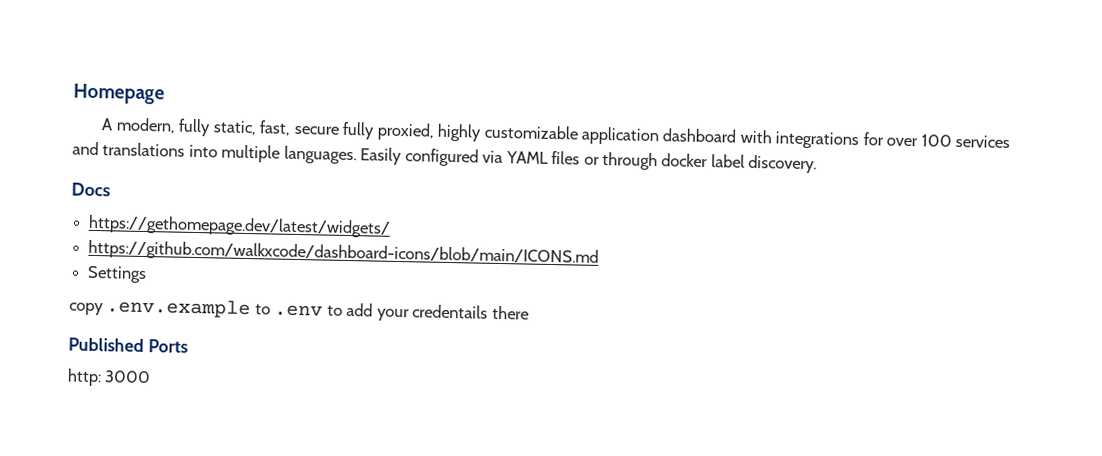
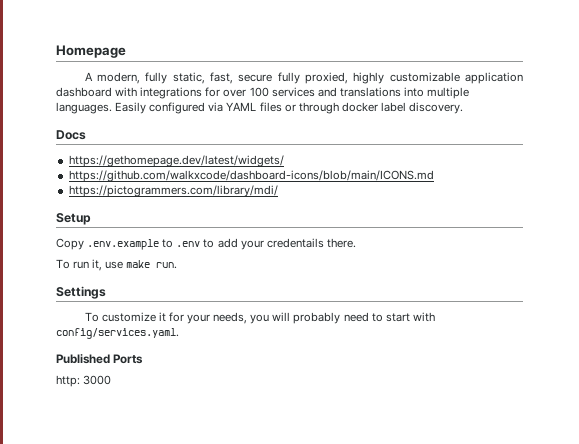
+ https://pictogrammers.com/library/mdi/
+ Setup
+ Copy .env.example to .env to add your credentails there.
+ To run it, use make run.
  Settings
- copy .env.example to .env to add your credentails there
+ To customize it for your needs, you will probably need to start with config/services.yaml.

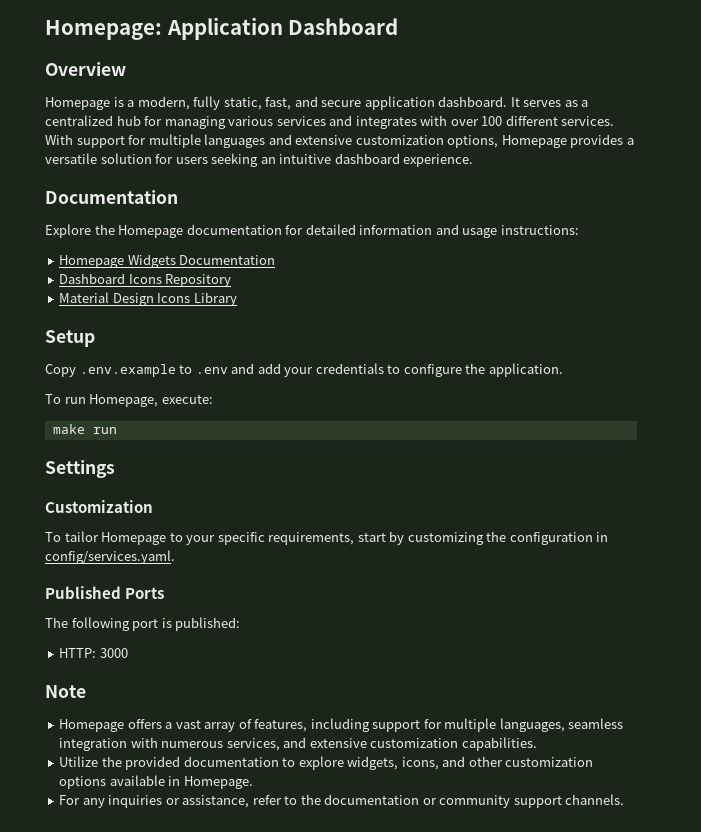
- Homepage
- A modern, fully static, fast, secure fully proxied, highly customizable application dashboard with integrations for over 100 services and translations into multiple languages. Easily configured via YAML files or through docker label discovery.
- Docs
- https://gethomepage.dev/latest/widgets/
- https://github.com/walkxcode/dashboard-icons/blob/main/ICONS.md
- https://pictogrammers.com/library/mdi/
+ Homepage: Application Dashboard
+ Overview
+ Homepage is a modern, fully static, fast, and secure application dashboard. It serves as a centralized hub for managing various services and integrates with over 100 different services. With support for multiple languages and extensive customization options, Homepage provides a versatile solution for users seeking an intuitive dashboard experience.
+ Documentation
+ Explore the Homepage documentation for detailed information and usage instructions:
+ Homepage Widgets Documentation
+ Dashboard Icons Repository
+ Material Design Icons Library
- Copy .env.example to .env to add your credentails there.
- To run it, use make run.
+ Copy .env.example to .env and add your credentials to configure the application.
+ To run Homepage, execute:
+ make run
- To customize it for your needs, you will probably need to start with config/services.yaml.
+ Customization
+ To tailor Homepage to your specific requirements, start by customizing the configuration in config/services.yaml.
  Published Ports
- http: 3000
+ The following port is published:
+ HTTP: 3000
+ Note
+ Homepage offers a vast array of features, including support for multiple languages, seamless integration with numerous services, and extensive customization capabilities.
+ Utilize the provided documentation to explore widgets, icons, and other customization options available in Homepage.
+ For any inquiries or assistance, refer to the documentation or community support channels.

